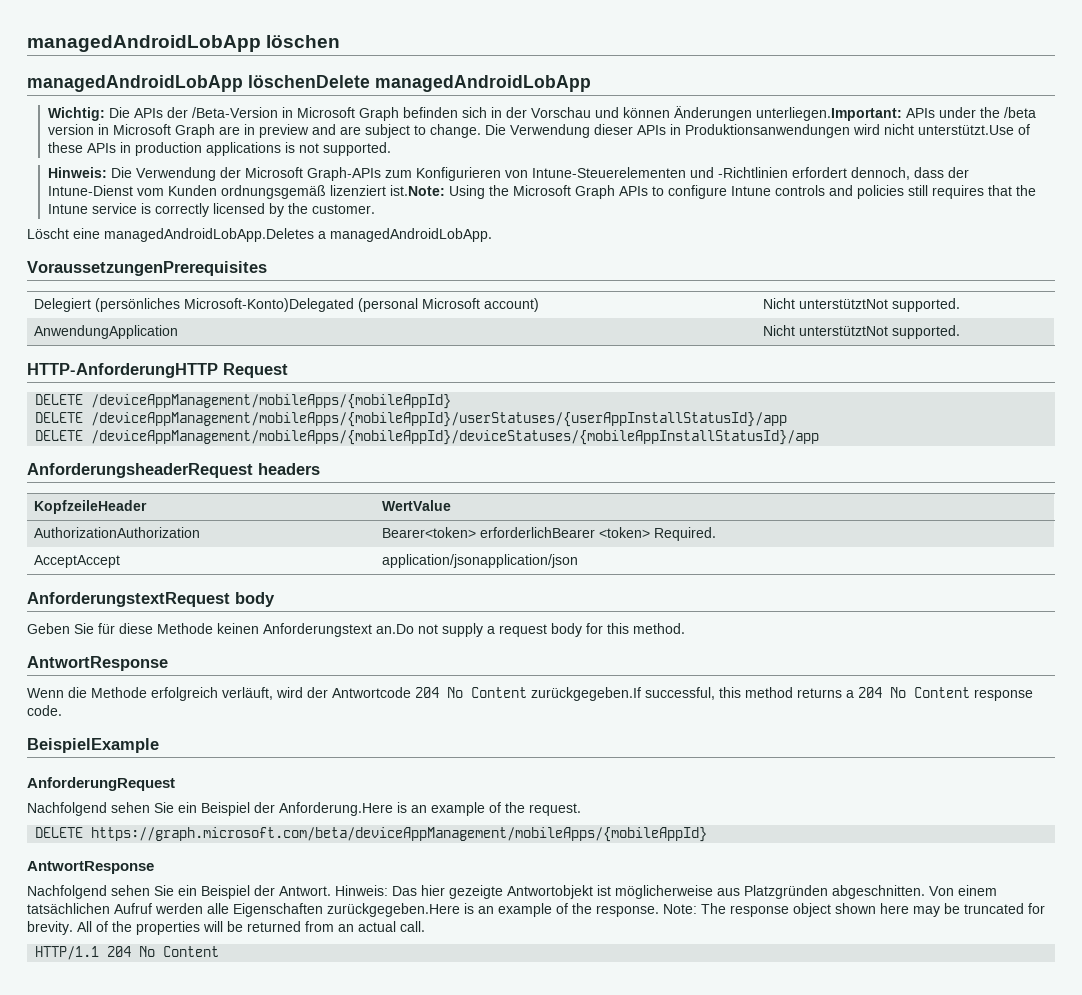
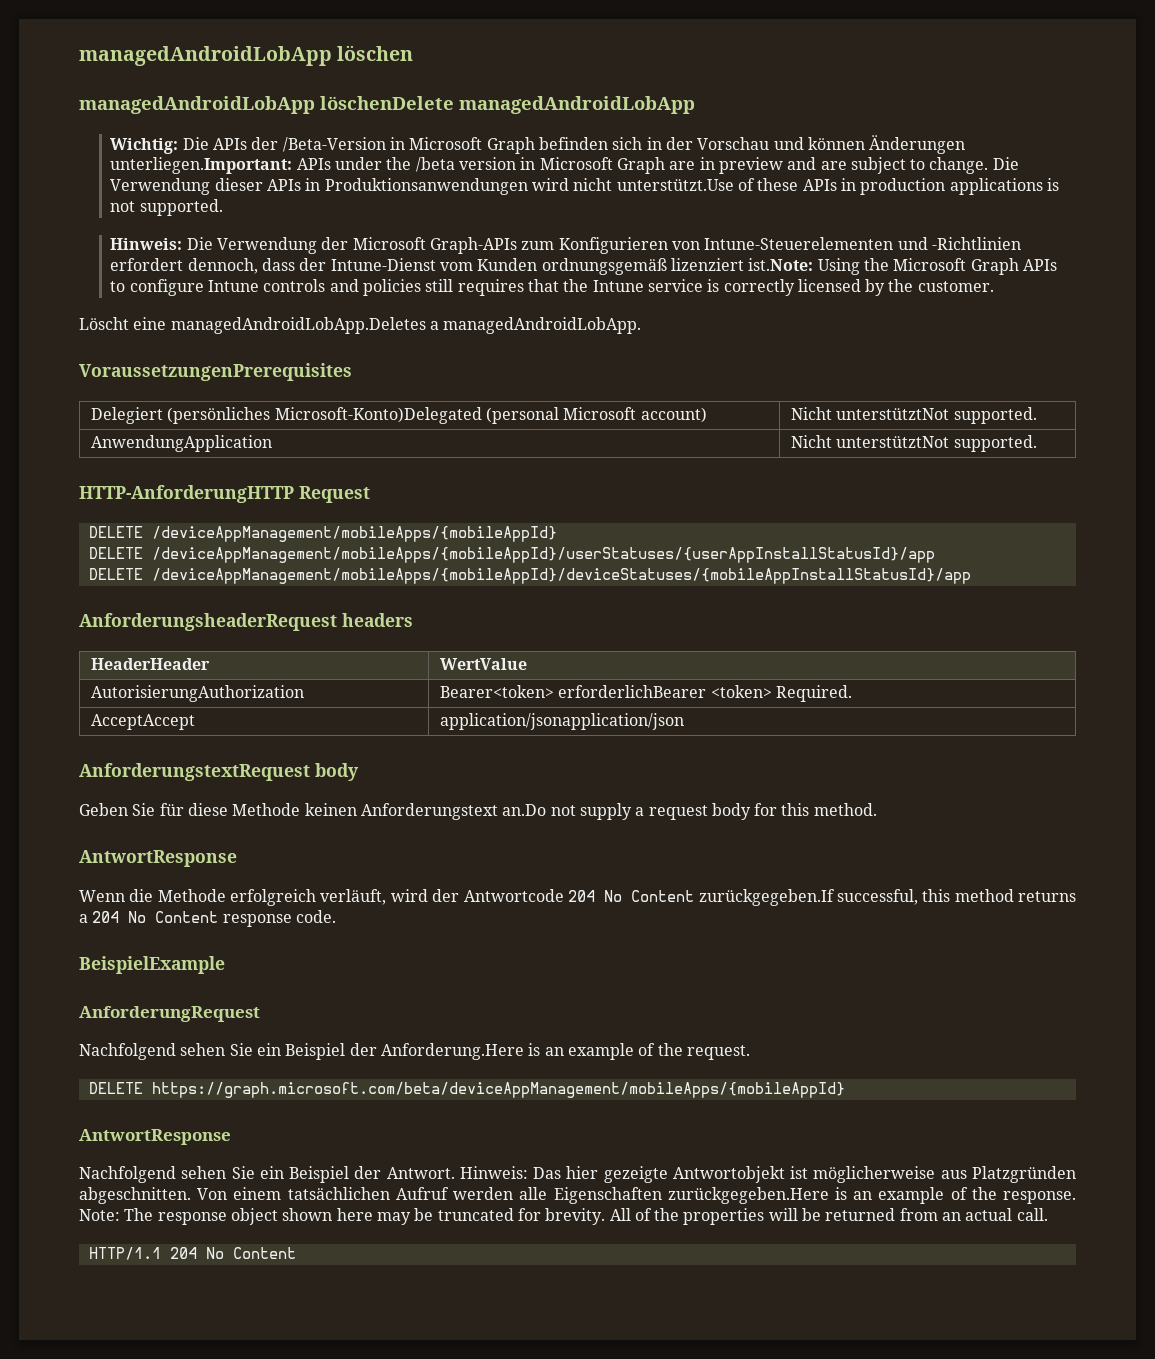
- KopfzeileHeader | WertValue
+ HeaderHeader | WertValue
- AuthorizationAuthorization | Bearer<token> erforderlichBearer <token> Required.
+ AutorisierungAuthorization | Bearer<token> erforderlichBearer <token> Required.

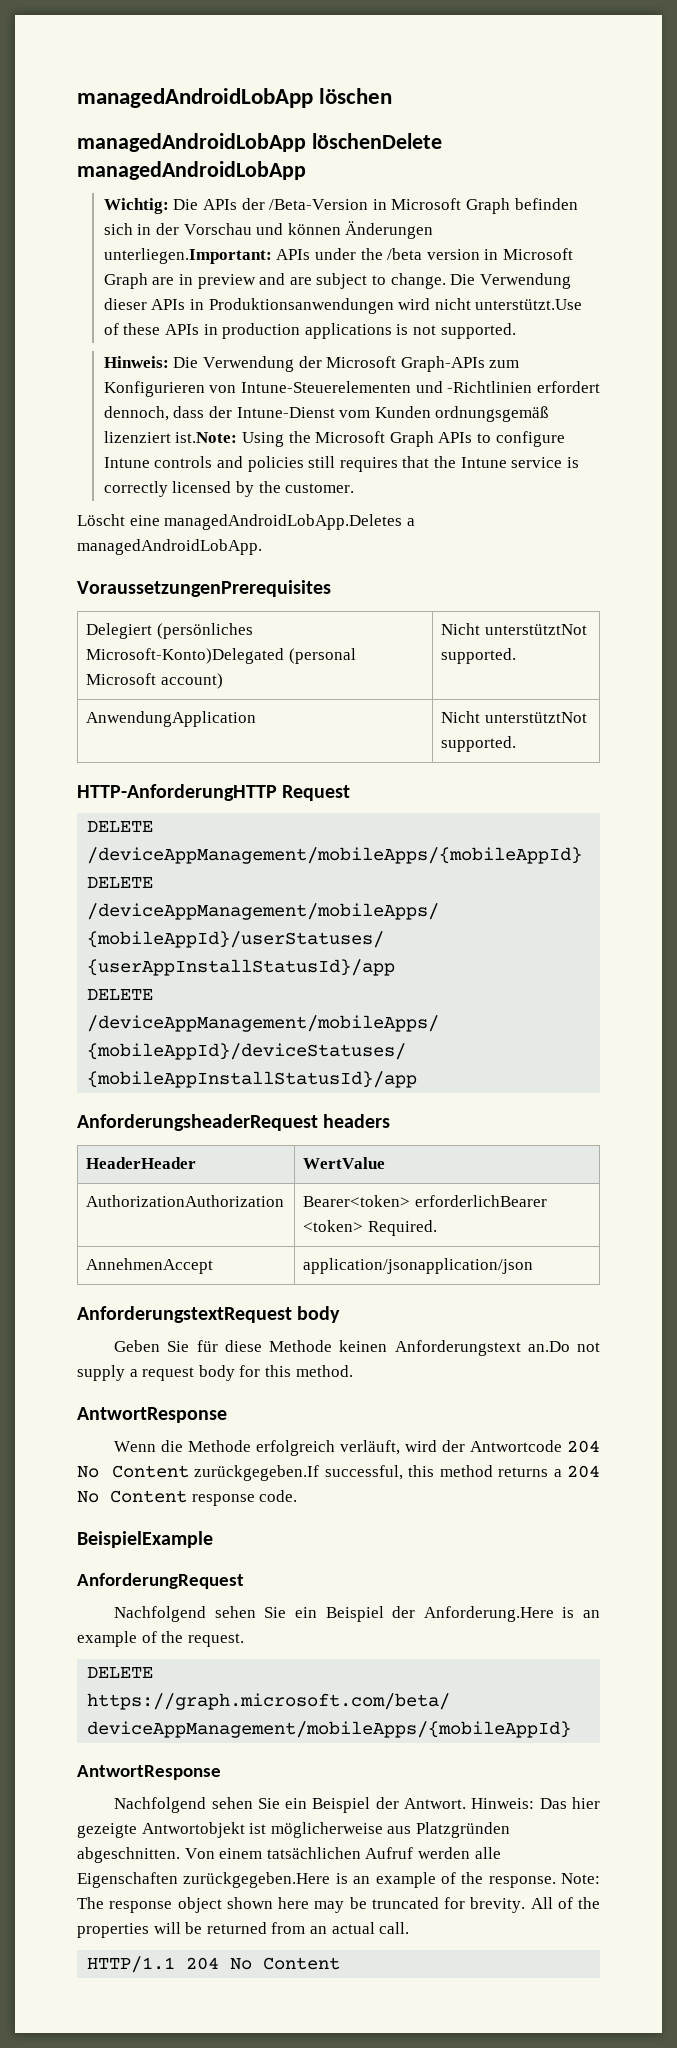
- AutorisierungAuthorization | Bearer<token> erforderlichBearer <token> Required.
+ AuthorizationAuthorization | Bearer<token> erforderlichBearer <token> Required.
- AcceptAccept | application/jsonapplication/json
+ AnnehmenAccept | application/jsonapplication/json

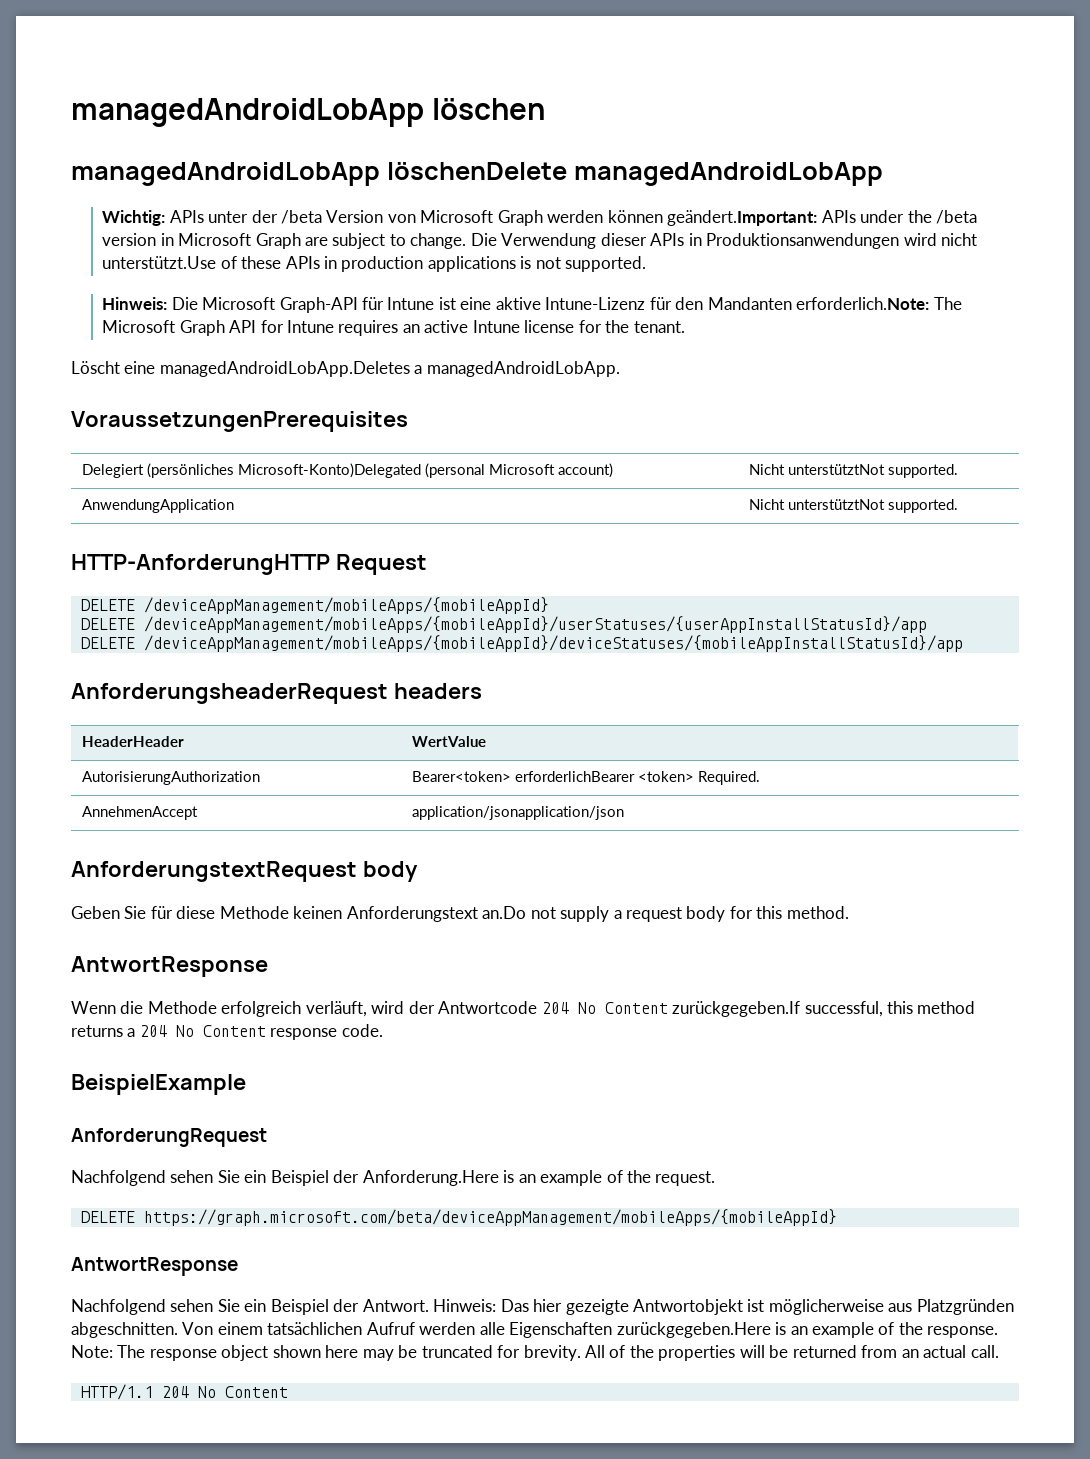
- Wichtig: Die APIs der /Beta-Version in Microsoft Graph befinden sich in der Vorschau und können Änderungen unterliegen.Important: APIs under the /beta version in Microsoft Graph are in preview and are subject to change.
+ Wichtig: APIs unter der /beta Version von Microsoft Graph werden können geändert.Important: APIs under the /beta version in Microsoft Graph are subject to change.
- Hinweis: Die Verwendung der Microsoft Graph-APIs zum Konfigurieren von Intune-Steuerelementen und -Richtlinien erfordert dennoch, dass der Intune-Dienst vom Kunden ordnungsgemäß lizenziert ist.Note: Using the Microsoft Graph APIs to configure Intune controls and policies still requires that the Intune service is correctly licensed by the customer.
+ Hinweis: Die Microsoft Graph-API für Intune ist eine aktive Intune-Lizenz für den Mandanten erforderlich.Note: The Microsoft Graph API for Intune requires an active Intune license for the tenant.
- AuthorizationAuthorization | Bearer<token> erforderlichBearer <token> Required.
+ AutorisierungAuthorization | Bearer<token> erforderlichBearer <token> Required.

